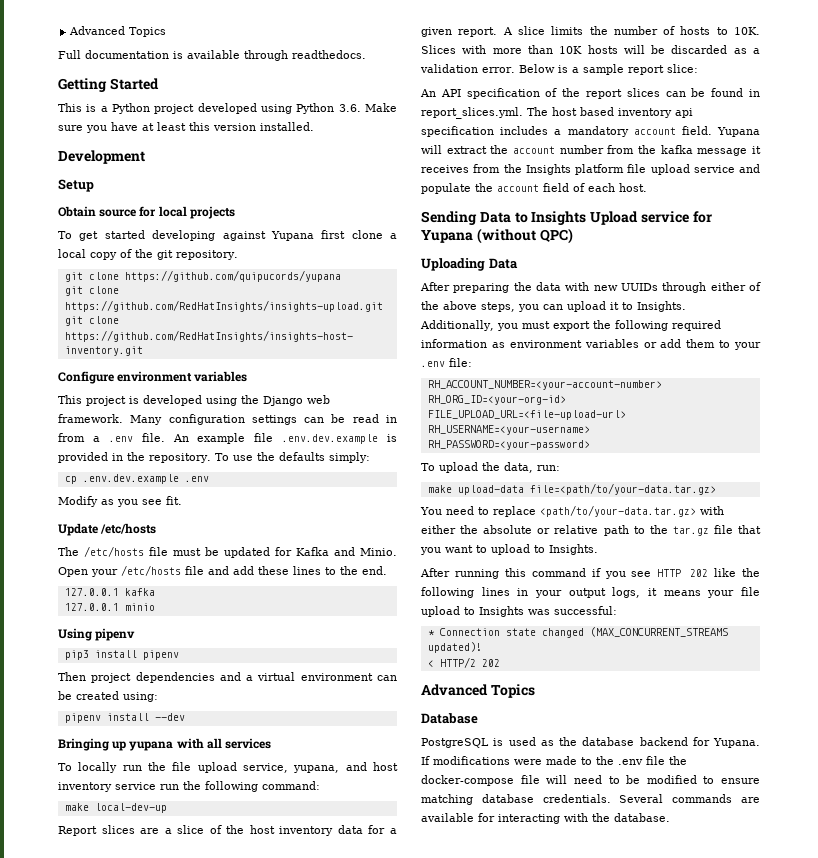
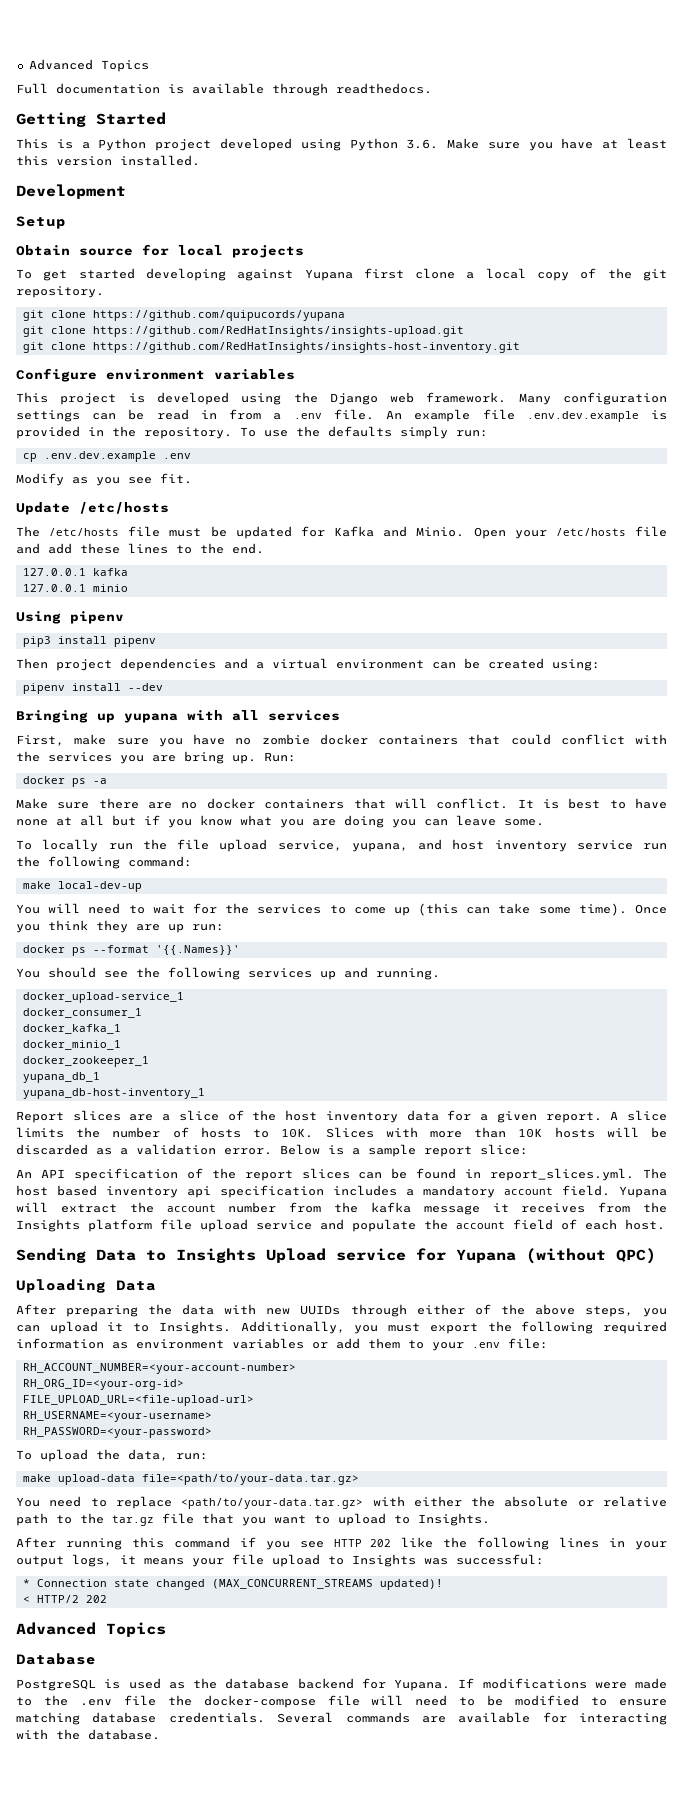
- To use the defaults simply:
+ To use the defaults simply run:
+ First, make sure you have no zombie docker containers that could conflict with the services you are bring up. Run:
+ docker ps -a
+ Make sure there are no docker containers that will conflict. It is best to have none at all but if you know what you are doing you can leave some.
+ You will need to wait for the services to come up (this can take some time). Once you think they are up run:
+ docker ps --format '{{.Names}}'
+ You should see the following services up and running.
+ docker_upload-service_1
+ docker_consumer_1
+ docker_kafka_1
+ docker_minio_1
+ docker_zookeeper_1
+ yupana_db_1
+ yupana_db-host-inventory_1

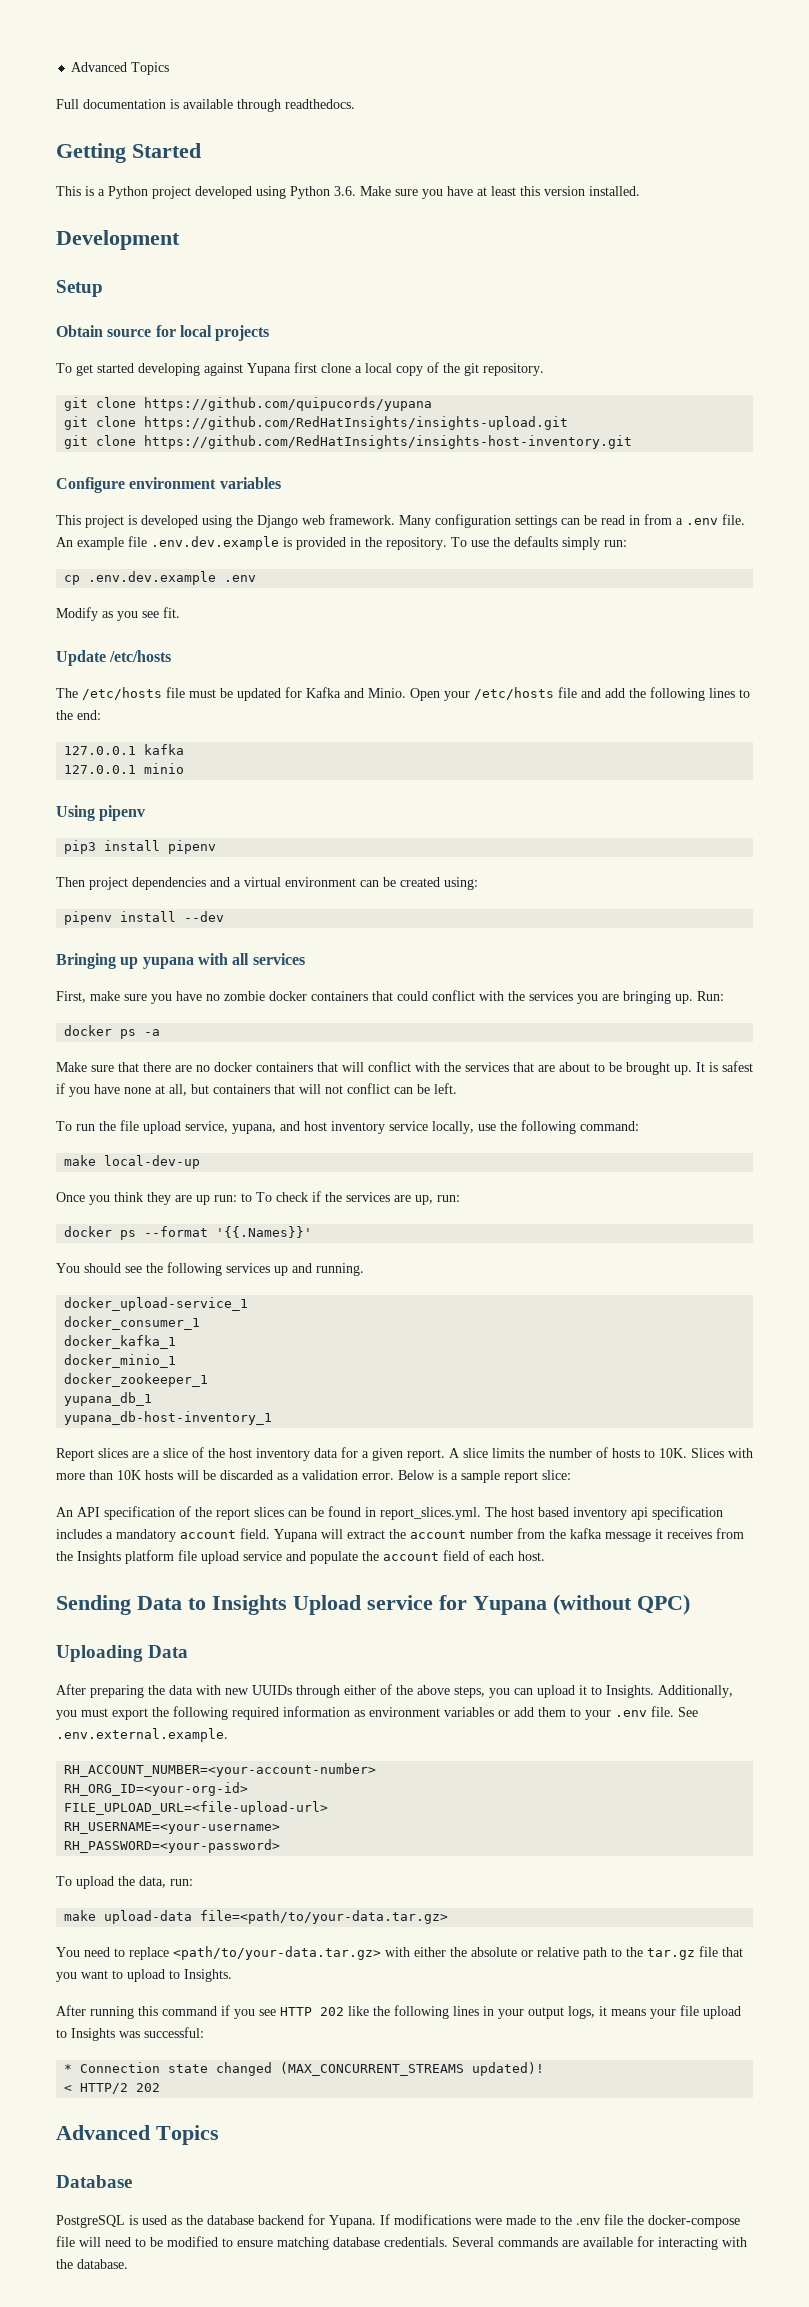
- Open your /etc/hosts file and add these lines to the end.
+ Open your /etc/hosts file and add the following lines to the end:
- First, make sure you have no zombie docker containers that could conflict with the services you are bring up.
+ First, make sure you have no zombie docker containers that could conflict with the services you are bringing up.
- Make sure there are no docker containers that will conflict. It is best to have none at all but if you know what you are doing you can leave some.
- To locally run the file upload service, yupana, and host inventory service run the following command:
+ Make sure that there are no docker containers that will conflict with the services that are about to be brought up. It is safest if you have none at all, but containers that will not conflict can be left.
+ To run the file upload service, yupana, and host inventory service locally, use the following command:
- You will need to wait for the services to come up (this can take some time). Once you think they are up run:
+ Once you think they are up run: to To check if the services are up, run:
- Additionally, you must export the following required information as environment variables or add them to your .env file:
+ Additionally, you must export the following required information as environment variables or add them to your .env file. See .env.external.example.

